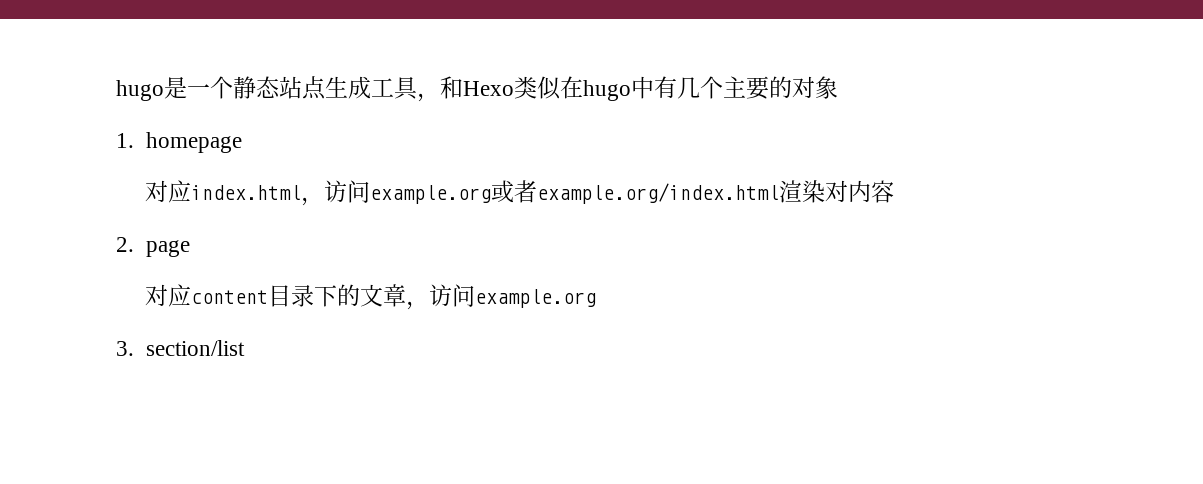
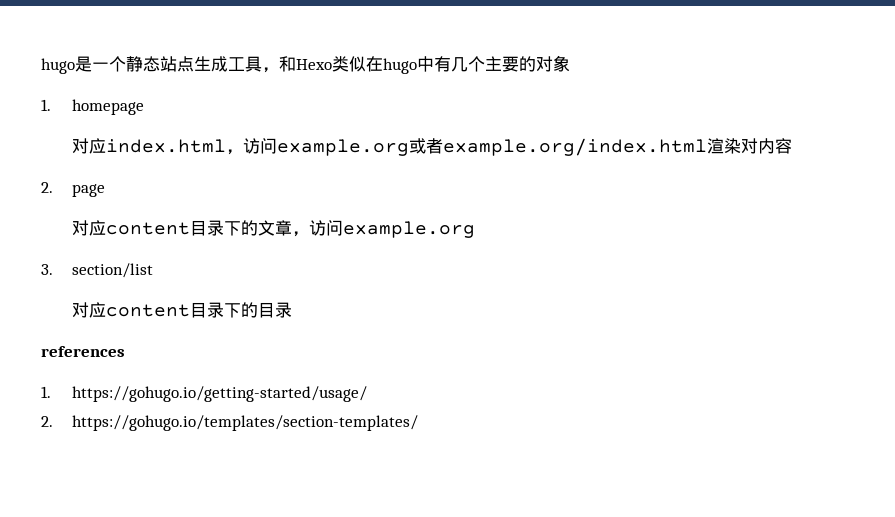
+ 对应content目录下的目录
+ references
+ 1. https://gohugo.io/getting-started/usage/
+ 2. https://gohugo.io/templates/section-templates/

